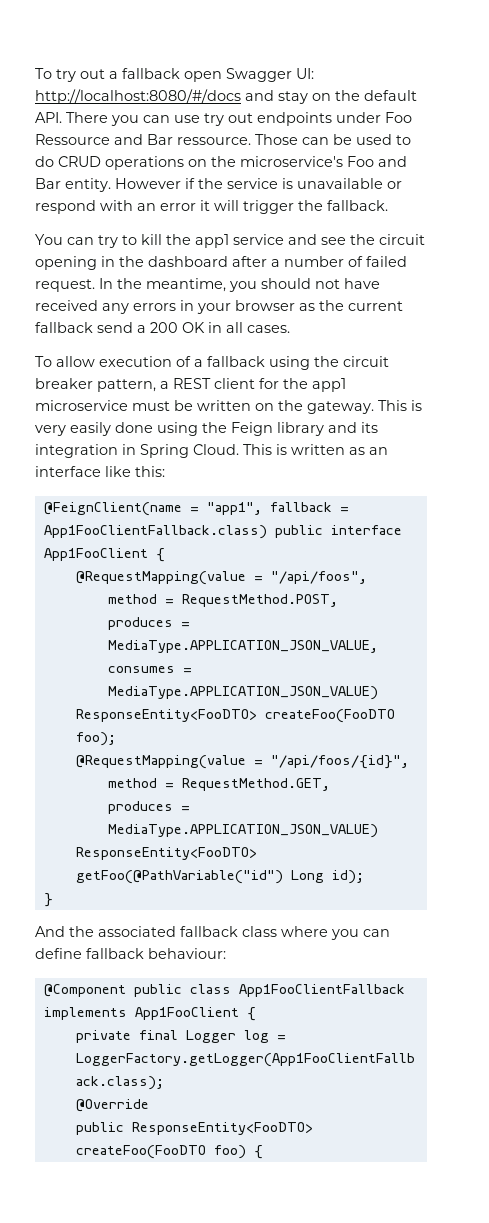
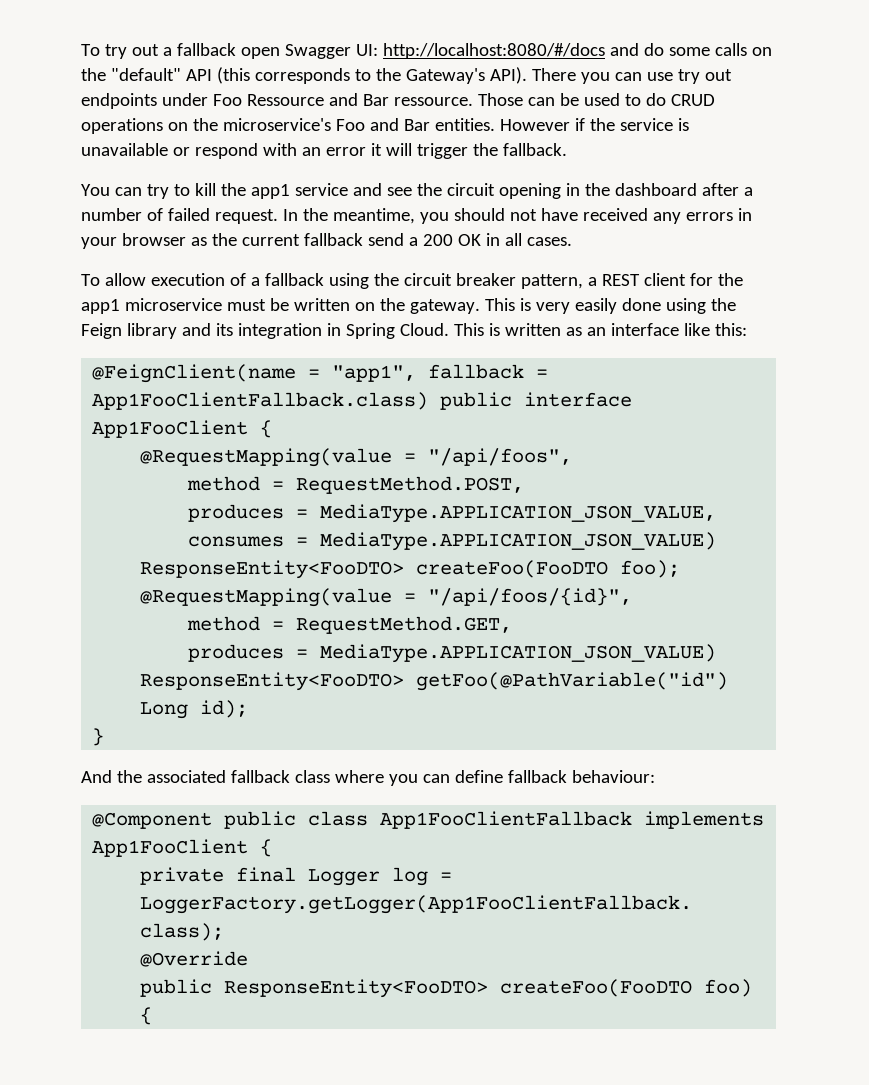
- To try out a fallback open Swagger UI: http://localhost:8080/#/docs and stay on the default API. There you can use try out endpoints under Foo Ressource and Bar ressource.
+ To try out a fallback open Swagger UI: http://localhost:8080/#/docs and do some calls on the "default" API (this corresponds to the Gateway's API). There you can use try out endpoints under Foo Ressource and Bar ressource.
- Those can be used to do CRUD operations on the microservice's Foo and Bar entity.
+ Those can be used to do CRUD operations on the microservice's Foo and Bar entities.

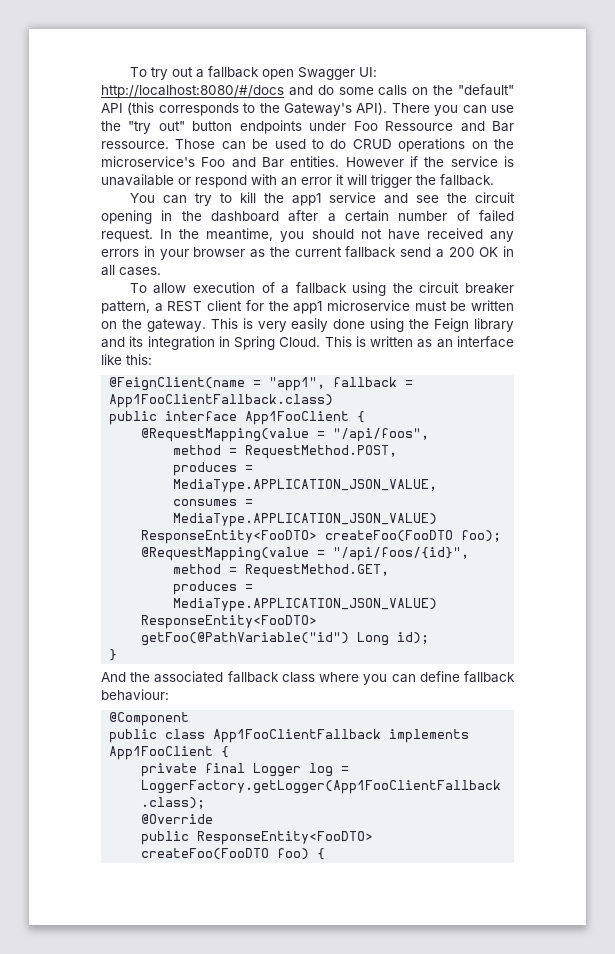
- There you can use try out endpoints under Foo Ressource and Bar ressource.
+ There you can use the "try out" button endpoints under Foo Ressource and Bar ressource.
- You can try to kill the app1 service and see the circuit opening in the dashboard after a number of failed request.
+ You can try to kill the app1 service and see the circuit opening in the dashboard after a certain number of failed request.
- @FeignClient(name = "app1", fallback = App1FooClientFallback.class) public interface App1FooClient {
+ @FeignClient(name = "app1", fallback = App1FooClientFallback.class)
+ public interface App1FooClient {
- @Component public class App1FooClientFallback implements App1FooClient {
+ @Component
+ public class App1FooClientFallback implements App1FooClient {

